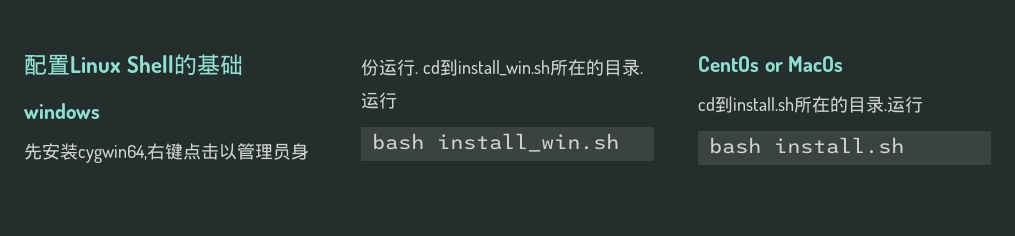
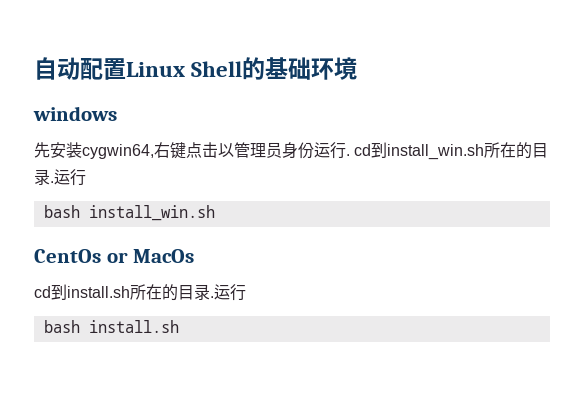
- 配置Linux Shell的基础
+ 自动配置Linux Shell的基础环境

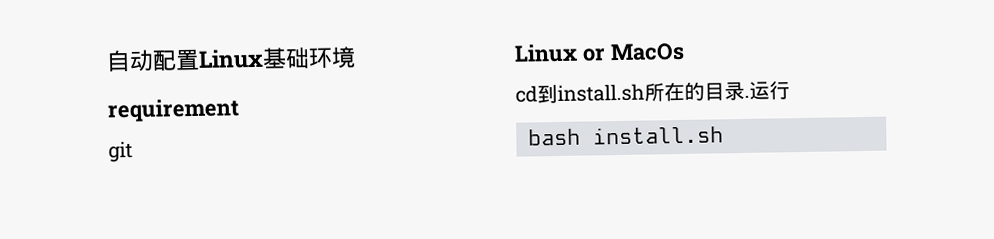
- 自动配置Linux Shell的基础环境
+ 自动配置Linux基础环境
- windows
- 先安装cygwin64,右键点击以管理员身份运行. cd到install_win.sh所在的目录.运行
- bash install_win.sh
- CentOs or MacOs
+ requirement
+ git
+ Linux or MacOs

